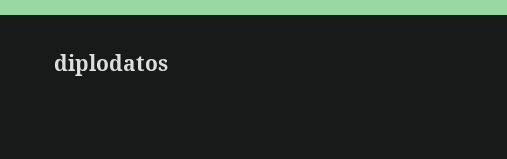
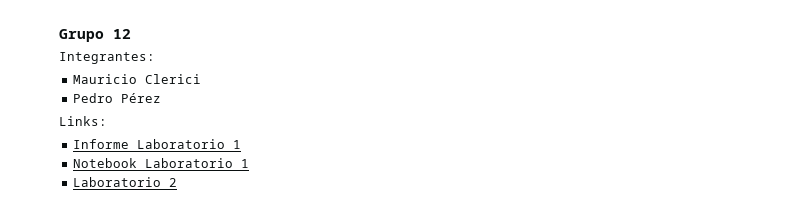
- diplodatos
+ Grupo 12
+ Integrantes:
+ Mauricio Clerici
+ Pedro Pérez
+ Links:
+ Informe Laboratorio 1
+ Notebook Laboratorio 1
+ Laboratorio 2

